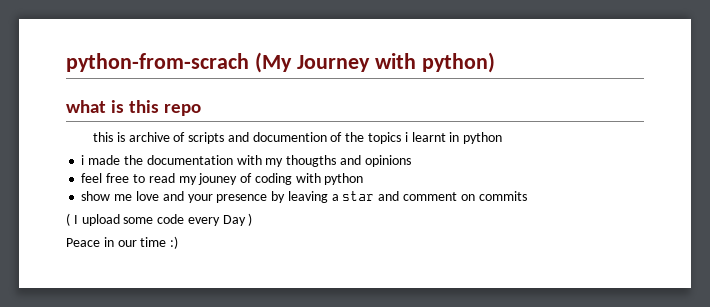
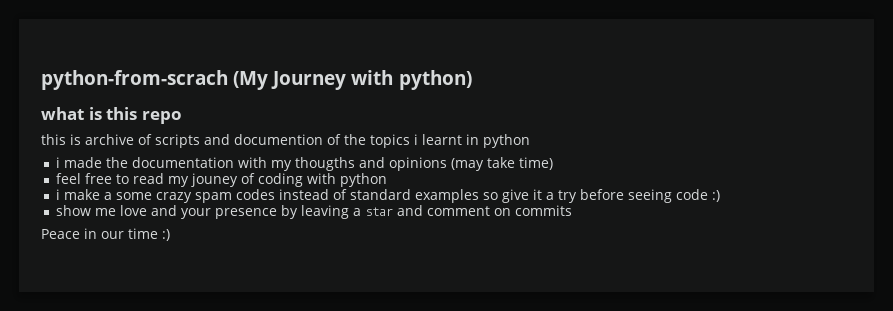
- i made the documentation with my thougths and opinions
+ i made the documentation with my thougths and opinions (may take time)
+ i make a some crazy spam codes instead of standard examples so give it a try before seeing code :)
- ( I upload some code every Day )

